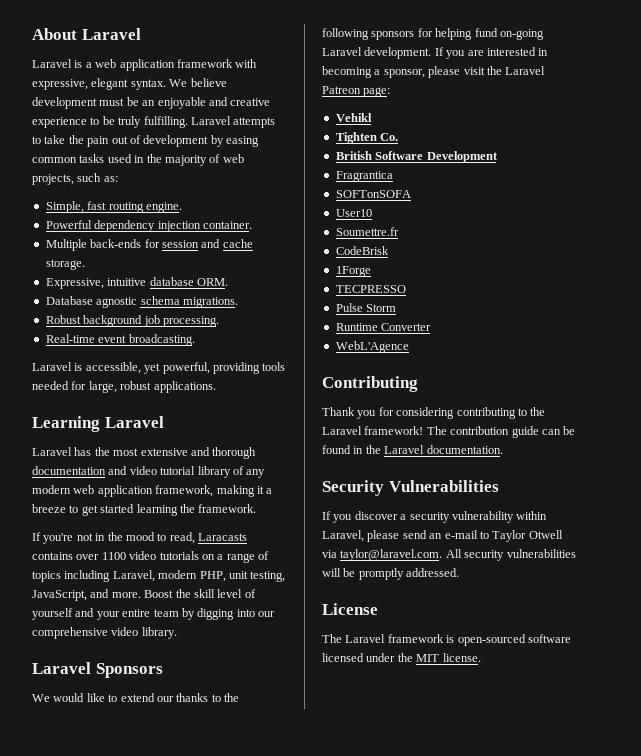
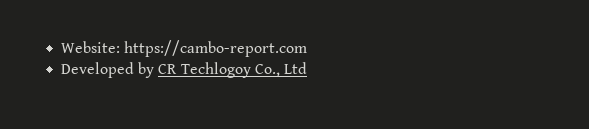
- About Laravel
- Laravel is a web application framework with expressive, elegant syntax. We believe development must be an enjoyable and creative experience to be truly fulfilling. Laravel attempts to take the pain out of development by easing common tasks used in the majority of web projects, such as:
- Simple, fast routing engine.
- Powerful dependency injection container.
- Multiple back-ends for session and cache storage.
- Expressive, intuitive database ORM.
- Database agnostic schema migrations.
- Robust background job processing.
- Real-time event broadcasting.
- Laravel is accessible, yet powerful, providing tools needed for large, robust applications.
- Learning Laravel
- Laravel has the most extensive and thorough documentation and video tutorial library of any modern web application framework, making it a breeze to get started learning the framework.
- If you're not in the mood to read, Laracasts contains over 1100 video tutorials on a range of topics including Laravel, modern PHP, unit testing, JavaScript, and more. Boost the skill level of yourself and your entire team by digging into our comprehensive video library.
- Laravel Sponsors
- We would like to extend our thanks to the following sponsors for helping fund on-going Laravel development. If you are interested in becoming a sponsor, please visit the Laravel Patreon page:
- Vehikl
- Tighten Co.
- British Software Development
- Fragrantica
- SOFTonSOFA
- User10
- Soumettre.fr
- CodeBrisk
- 1Forge
- TECPRESSO
- Pulse Storm
- Runtime Converter
- WebL'Agence
- Contributing
- Thank you for considering contributing to the Laravel framework! The contribution guide can be found in the Laravel documentation.
- Security Vulnerabilities
- If you discover a security vulnerability within Laravel, please send an e-mail to Taylor Otwell via taylor@laravel.com. All security vulnerabilities will be promptly addressed.
- License
- The Laravel framework is open-sourced software licensed under the MIT license.
+ Website: https://cambo-report.com
+ Developed by CR Techlogoy Co., Ltd

